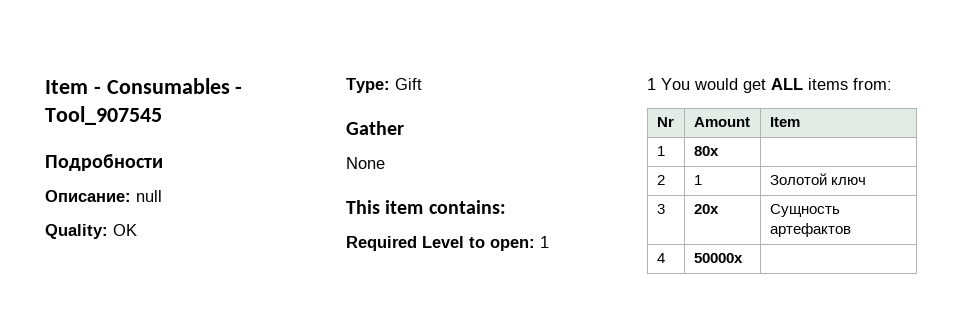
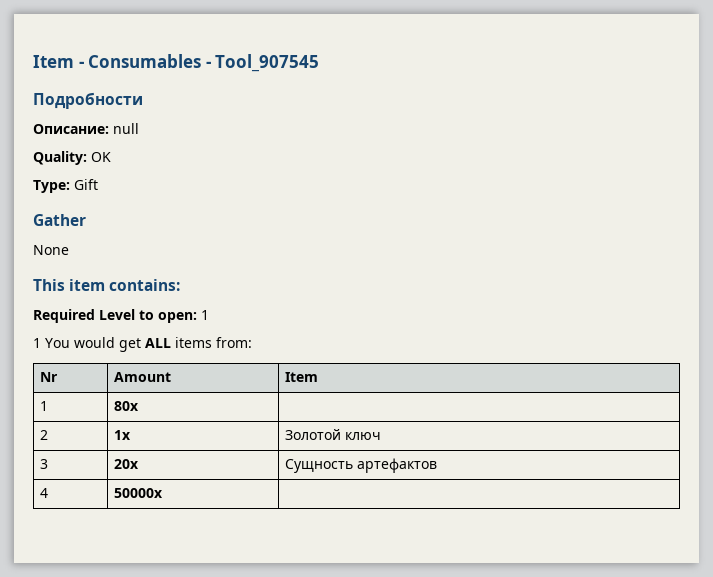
- 2 | 1 | Золотой ключ
+ 2 | 1x | Золотой ключ

